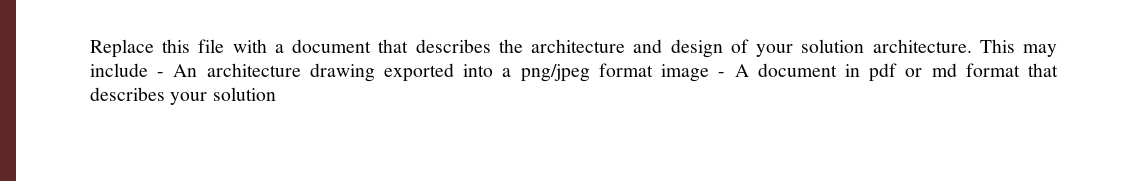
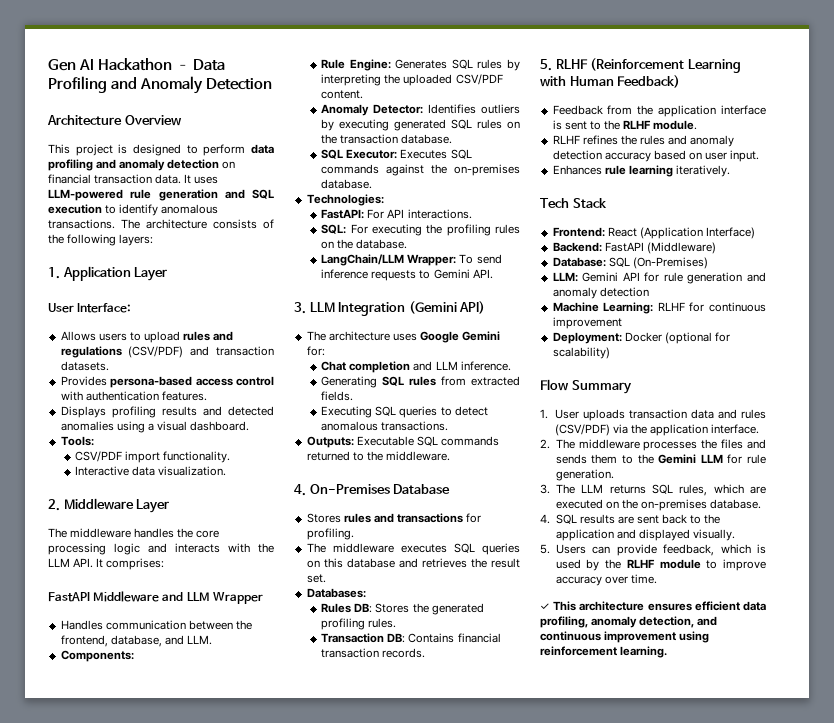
- Replace this file with a document that describes the architecture and design of your solution architecture. This may include - An architecture drawing exported into a png/jpeg format image - A document in pdf or md format that describes your solution
+ Gen AI Hackathon – Data Profiling and Anomaly Detection
+ Architecture Overview
+ This project is designed to perform data profiling and anomaly detection on financial transaction data. It uses LLM-powered rule generation and SQL execution to identify anomalous transactions. The architecture consists of the following layers:
+ 1. Application Layer
+ User Interface:
+ Allows users to upload rules and regulations (CSV/PDF) and transaction datasets.
+ Provides persona-based access control with authentication features.
+ Displays profiling results and detected anomalies using a visual dashboard.
+ Tools:
+ CSV/PDF import functionality.
+ Interactive data visualization.
+ 2. Middleware Layer
+ The middleware handles the core processing logic and interacts with the LLM API. It comprises:
+ FastAPI Middleware and LLM Wrapper
+ Handles communication between the frontend, database, and LLM.
+ Components:
+ Rule Engine: Generates SQL rules by interpreting the uploaded CSV/PDF content.
+ Anomaly Detector: Identifies outliers by executing generated SQL rules on the transaction database.
+ SQL Executor: Executes SQL commands against the on-premises database.
+ Technologies:
+ FastAPI: For API interactions.
+ SQL: For executing the profiling rules on the database.
+ LangChain/LLM Wrapper: To send inference requests to Gemini API.
+ 3. LLM Integration (Gemini API)
+ The architecture uses Google Gemini for:
+ Chat completion and LLM inference.
+ Generating SQL rules from extracted fields.
+ Executing SQL queries to detect anomalous transactions.
+ Outputs: Executable SQL commands returned to the middleware.
+ 4. On-Premises Database
+ Stores rules and transactions for profiling.
+ The middleware executes SQL queries on this database and retrieves the result set.
+ Databases:
+ Rules DB: Stores the generated profiling rules.
+ Transaction DB: Contains financial transaction records.
+ 5. RLHF (Reinforcement Learning with Human Feedback)
+ Feedback from the application interface is sent to the RLHF module.
+ RLHF refines the rules and anomaly detection accuracy based on user input.
+ Enhances rule learning iteratively.
+ Tech Stack
+ Frontend: React (Application Interface)
+ Backend: FastAPI (Middleware)
+ Database: SQL (On-Premises)
+ LLM: Gemini API for rule generation and anomaly detection
+ Machine Learning: RLHF for continuous improvement
+ Deployment: Docker (optional for scalability)
+ Flow Summary
+ 1. User uploads transaction data and rules (CSV/PDF) via the application interface.
+ 2. The middleware processes the files and sends them to the Gemini LLM for rule generation.
+ 3. The LLM returns SQL rules, which are executed on the on-premises database.
+ 4. SQL results are sent back to the application and displayed visually.
+ 5. Users can provide feedback, which is used by the RLHF module to improve accuracy over time.
+ ✓ This architecture ensures efficient data profiling, anomaly detection, and continuous improvement using reinforcement learning.

